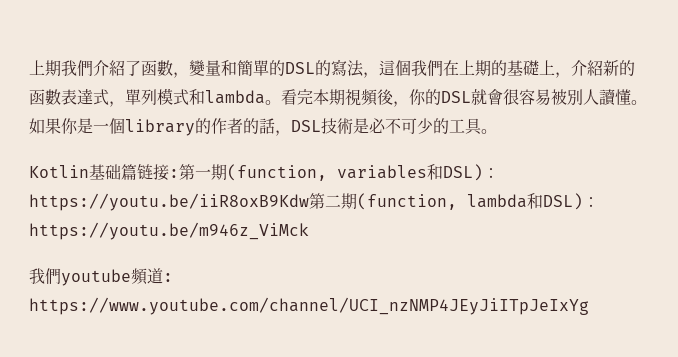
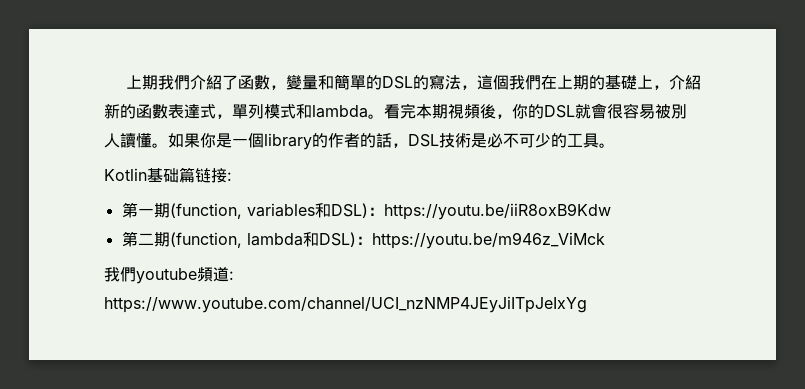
- Kotlin基础篇链接:第一期(function, variables和DSL)：https://youtu.be/iiR8oxB9Kdw第二期(function, lambda和DSL)：https://youtu.be/m946z_ViMck
+ Kotlin基础篇链接:
+ 第一期(function, variables和DSL)：https://youtu.be/iiR8oxB9Kdw
+ 第二期(function, lambda和DSL)：https://youtu.be/m946z_ViMck

